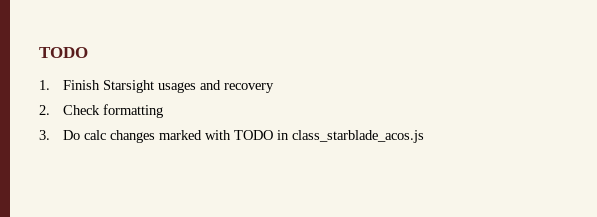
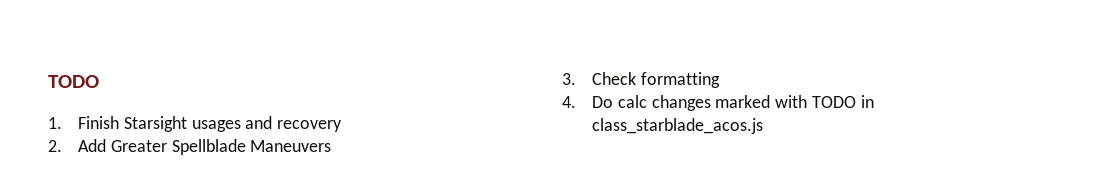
- 2. Check formatting
+ 2. Add Greater Spellblade Maneuvers
+ 3. Check formatting
- 3. Do calc changes marked with TODO in class_starblade_acos.js
+ 4. Do calc changes marked with TODO in class_starblade_acos.js

